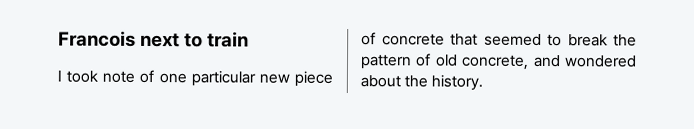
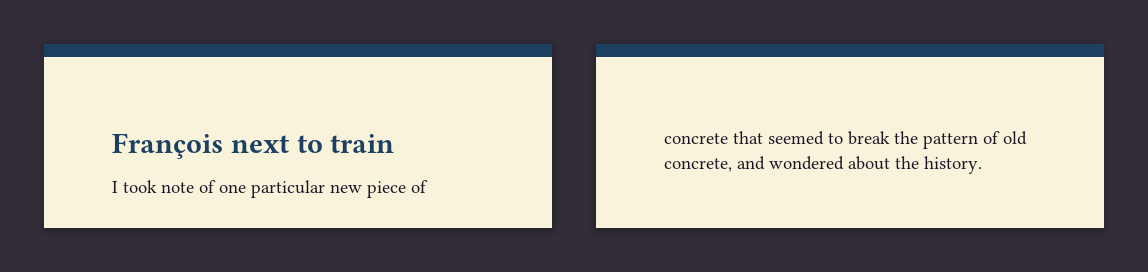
- Francois next to train
+ François next to train

